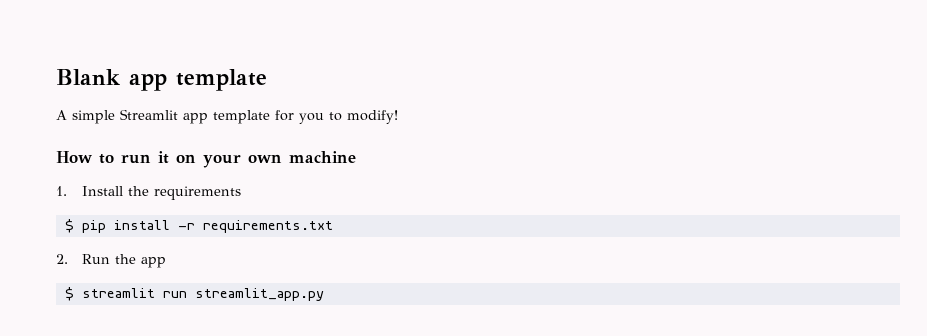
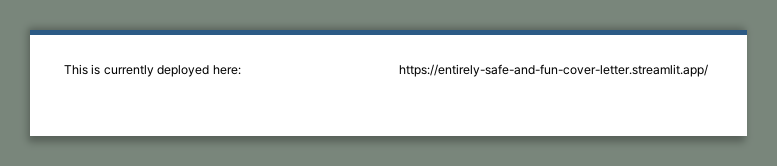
- Blank app template
- A simple Streamlit app template for you to modify!
- How to run it on your own machine
- 1. Install the requirements
- $ pip install -r requirements.txt
- 2. Run the app
- $ streamlit run streamlit_app.py
+ This is currently deployed here: https://entirely-safe-and-fun-cover-letter.streamlit.app/

